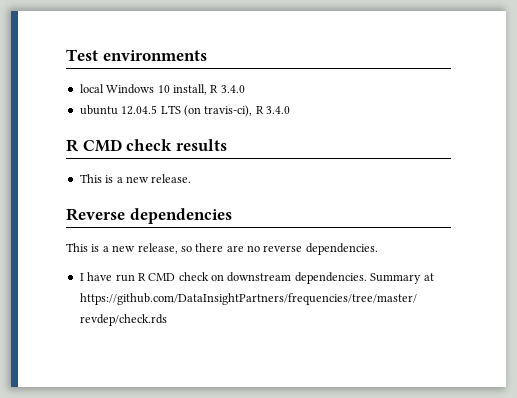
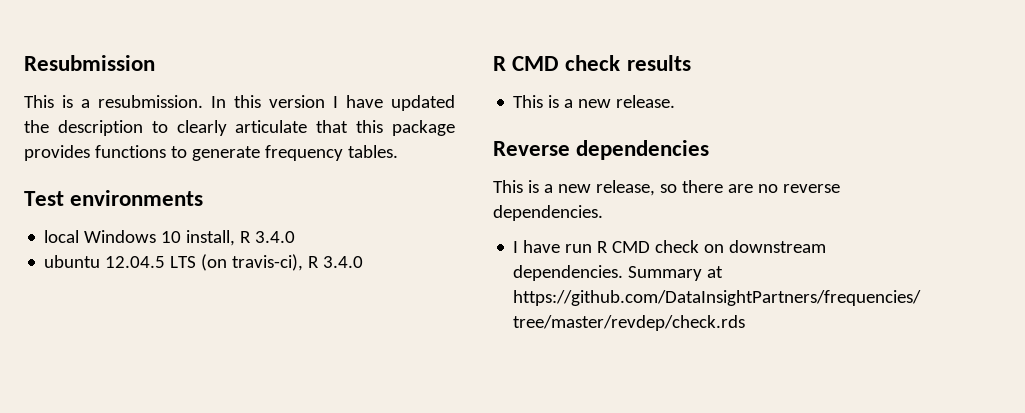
+ Resubmission
+ This is a resubmission. In this version I have updated the description to clearly articulate that this package provides functions to generate frequency tables.

